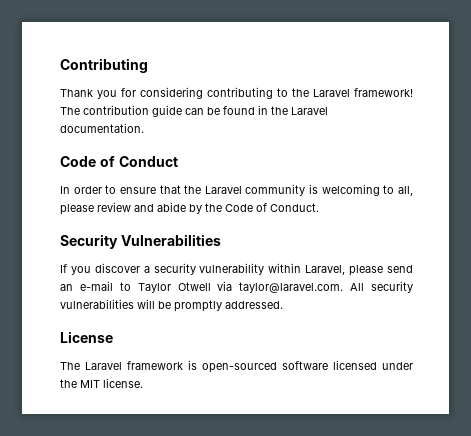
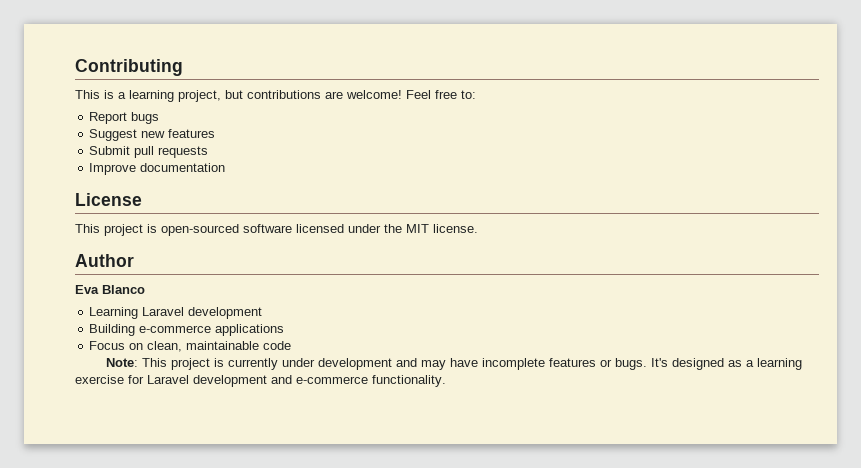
- Thank you for considering contributing to the Laravel framework! The contribution guide can be found in the Laravel documentation.
- Code of Conduct
- In order to ensure that the Laravel community is welcoming to all, please review and abide by the Code of Conduct.
- Security Vulnerabilities
- If you discover a security vulnerability within Laravel, please send an e-mail to Taylor Otwell via taylor@laravel.com. All security vulnerabilities will be promptly addressed.
+ This is a learning project, but contributions are welcome! Feel free to:
+ Report bugs
+ Suggest new features
+ Submit pull requests
+ Improve documentation
  License
- The Laravel framework is open-sourced software licensed under the MIT license.
+ This project is open-sourced software licensed under the MIT license.
+ Author
+ Eva Blanco
+ Learning Laravel development
+ Building e-commerce applications
+ Focus on clean, maintainable code
+ Note: This project is currently under development and may have incomplete features or bugs. It's designed as a learning exercise for Laravel development and e-commerce functionality.

